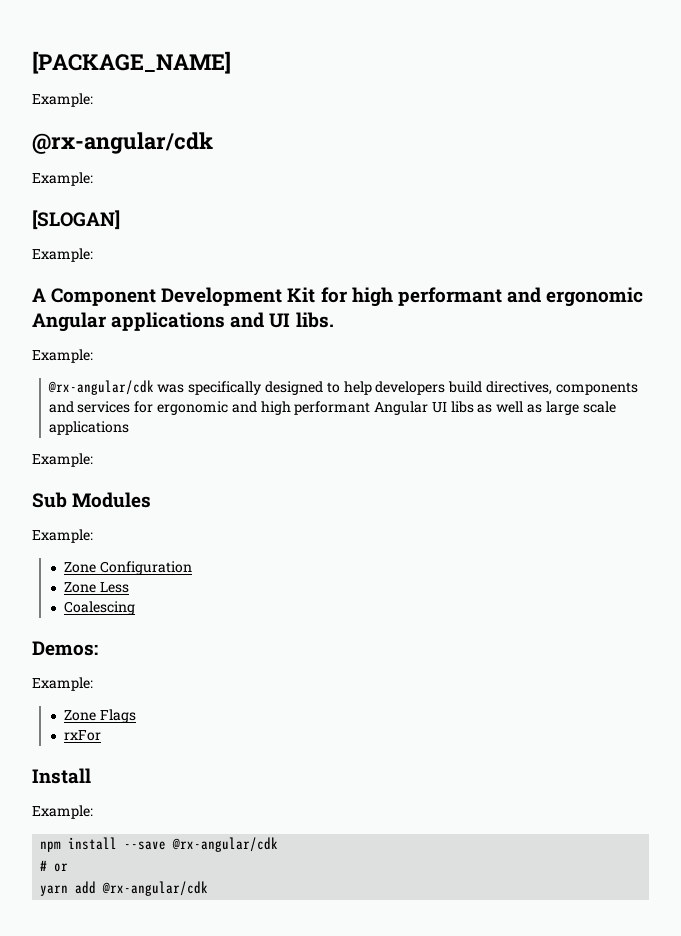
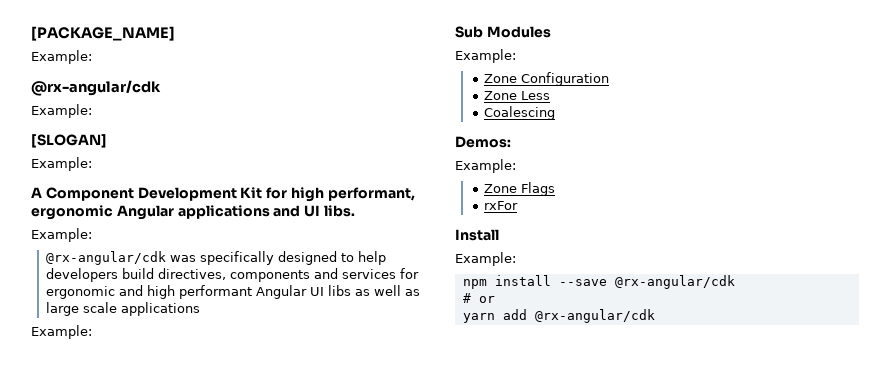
- A Component Development Kit for high performant and ergonomic Angular applications and UI libs.
+ A Component Development Kit for high performant, ergonomic Angular applications and UI libs.

